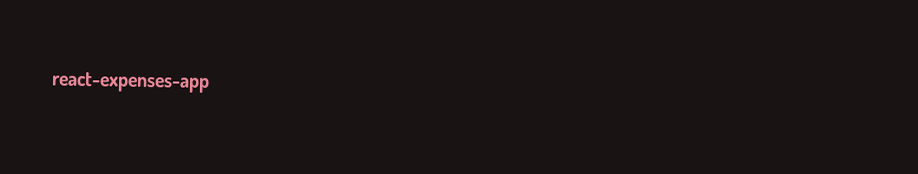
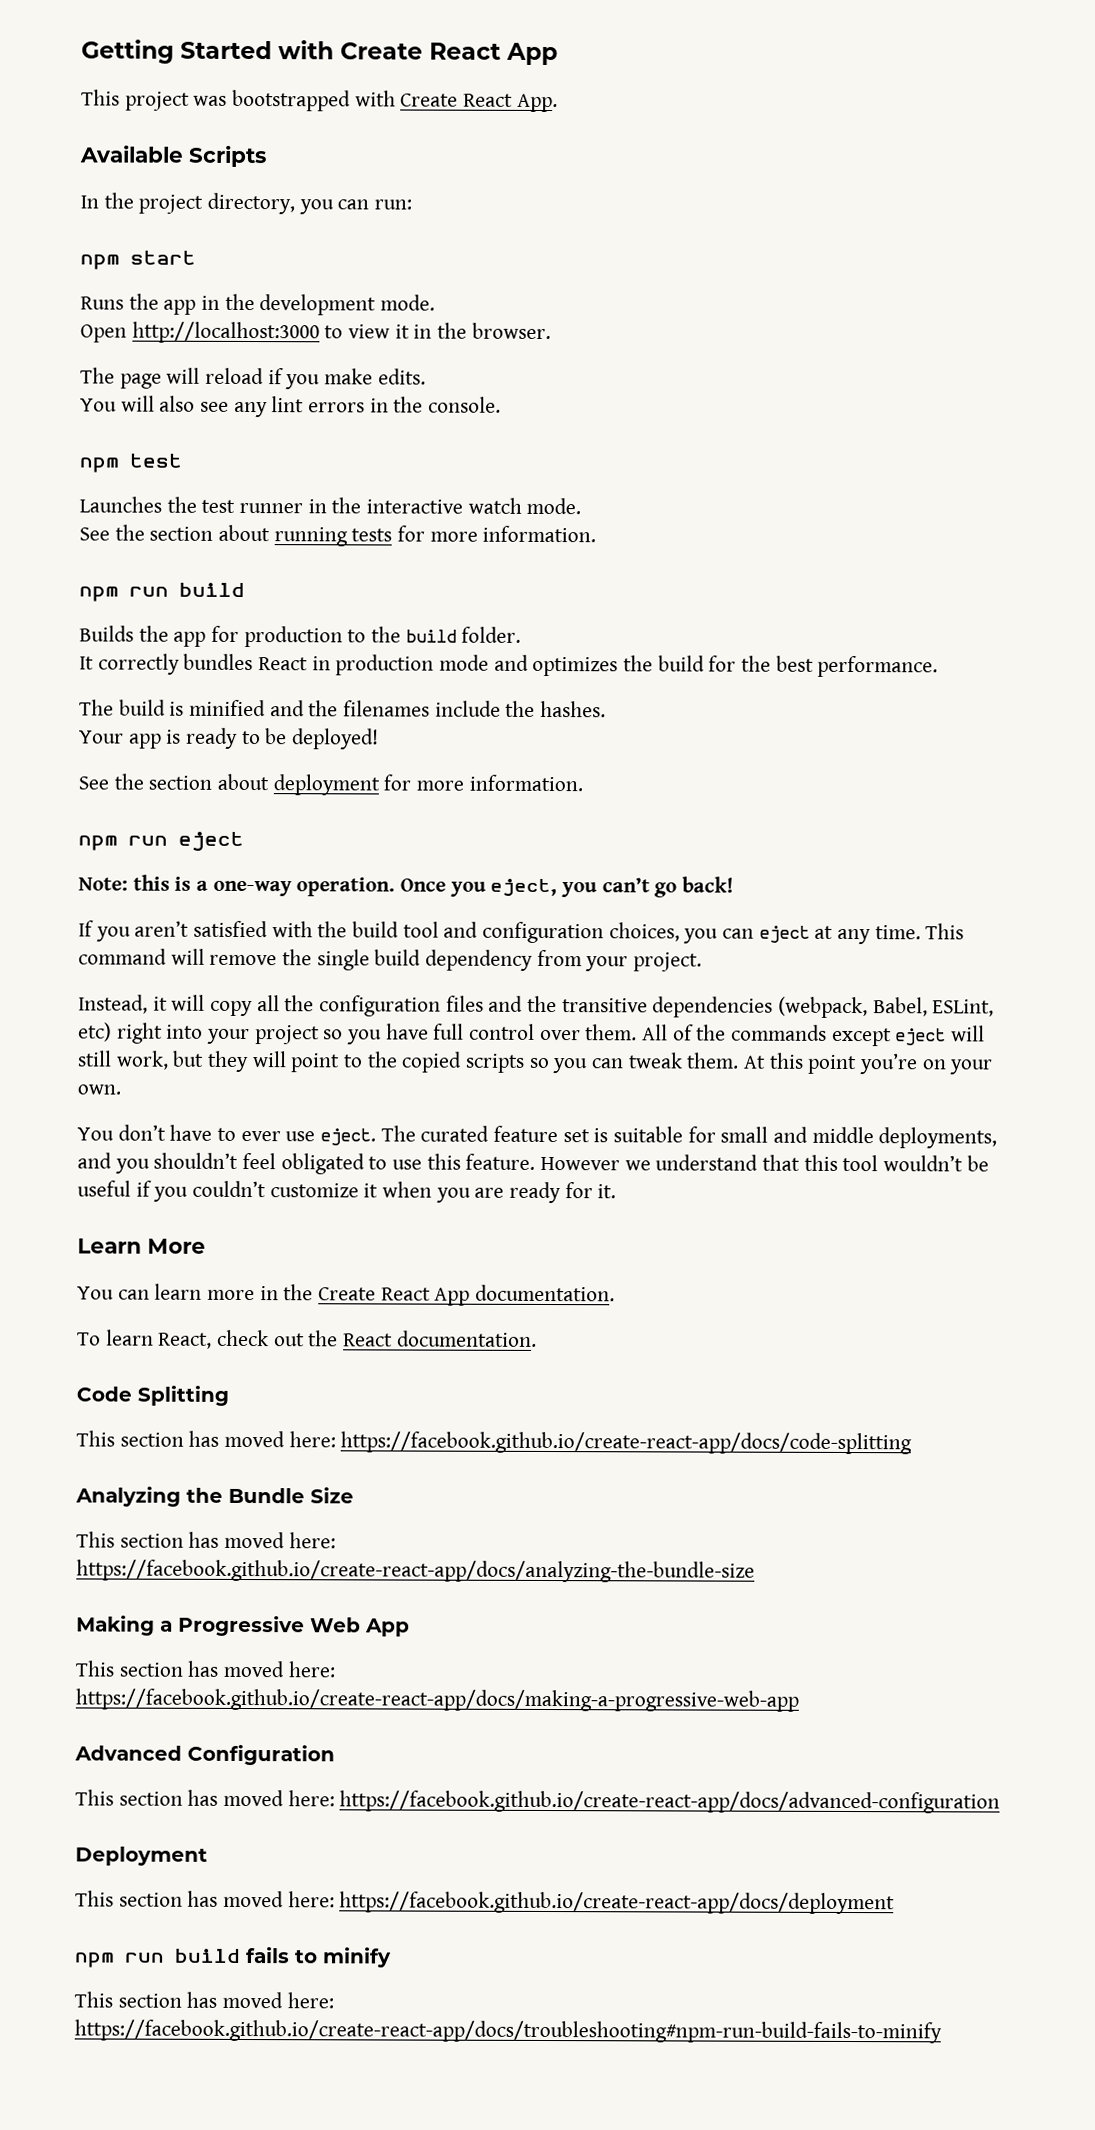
- react-expenses-app
+ Getting Started with Create React App
+ This project was bootstrapped with Create React App.
+ Available Scripts
+ In the project directory, you can run:
+ npm start
+ Runs the app in the development mode.
+ Open http://localhost:3000 to view it in the browser.
+ The page will reload if you make edits.
+ You will also see any lint errors in the console.
+ npm test
+ Launches the test runner in the interactive watch mode.
+ See the section about running tests for more information.
+ npm run build
+ Builds the app for production to the build folder.
+ It correctly bundles React in production mode and optimizes the build for the best performance.
+ The build is minified and the filenames include the hashes.
+ Your app is ready to be deployed!
+ See the section about deployment for more information.
+ npm run eject
+ Note: this is a one-way operation. Once you eject, you can’t go back!
+ If you aren’t satisfied with the build tool and configuration choices, you can eject at any time. This command will remove the single build dependency from your project.
+ Instead, it will copy all the configuration files and the transitive dependencies (webpack, Babel, ESLint, etc) right into your project so you have full control over them. All of the commands except eject will still work, but they will point to the copied scripts so you can tweak them. At this point you’re on your own.
+ You don’t have to ever use eject. The curated feature set is suitable for small and middle deployments, and you shouldn’t feel obligated to use this feature. However we understand that this tool wouldn’t be useful if you couldn’t customize it when you are ready for it.
+ Learn More
+ You can learn more in the Create React App documentation.
+ To learn React, check out the React documentation.
+ Code Splitting
+ This section has moved here: https://facebook.github.io/create-react-app/docs/code-splitting
+ Analyzing the Bundle Size
+ This section has moved here: https://facebook.github.io/create-react-app/docs/analyzing-the-bundle-size
+ Making a Progressive Web App
+ This section has moved here: https://facebook.github.io/create-react-app/docs/making-a-progressive-web-app
+ Advanced Configuration
+ This section has moved here: https://facebook.github.io/create-react-app/docs/advanced-configuration
+ Deployment
+ This section has moved here: https://facebook.github.io/create-react-app/docs/deployment
+ npm run build fails to minify
+ This section has moved here: https://facebook.github.io/create-react-app/docs/troubleshooting#npm-run-build-fails-to-minify

